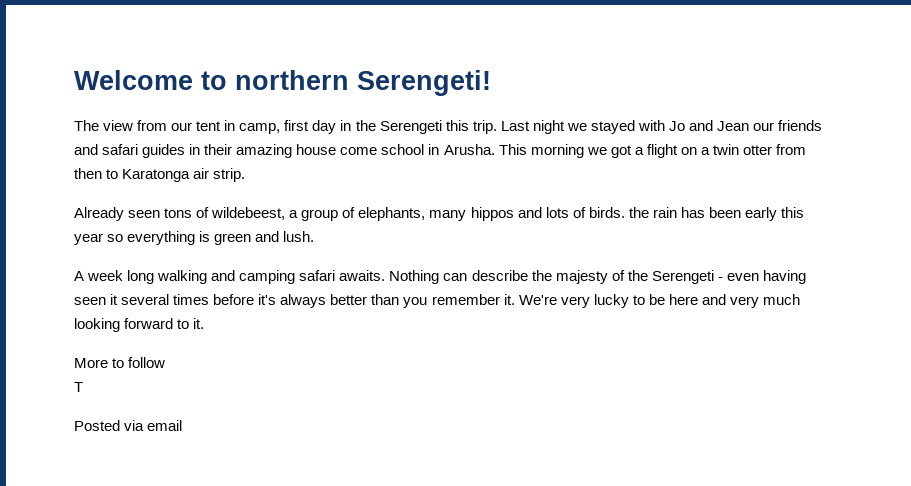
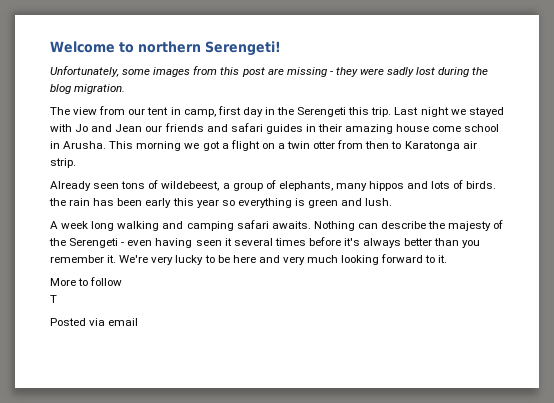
+ Unfortunately, some images from this post are missing - they were sadly lost during the blog migration.

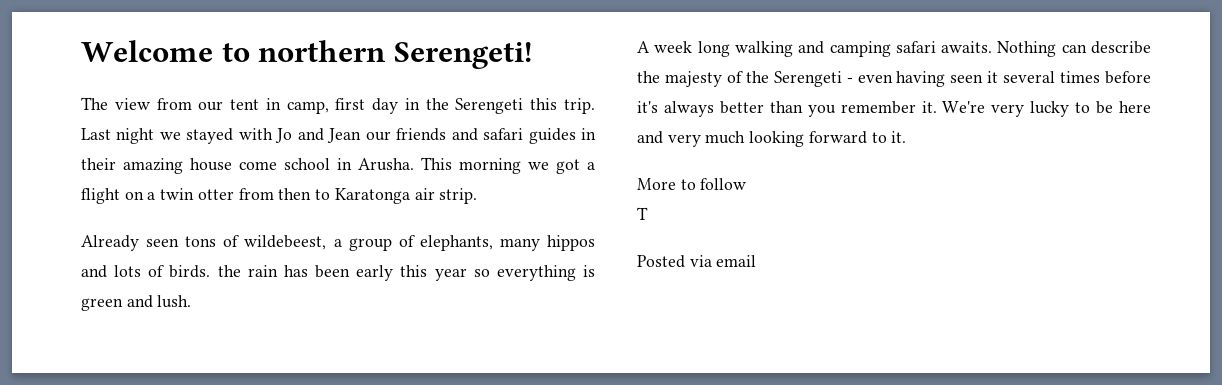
- Unfortunately, some images from this post are missing - they were sadly lost during the blog migration.

